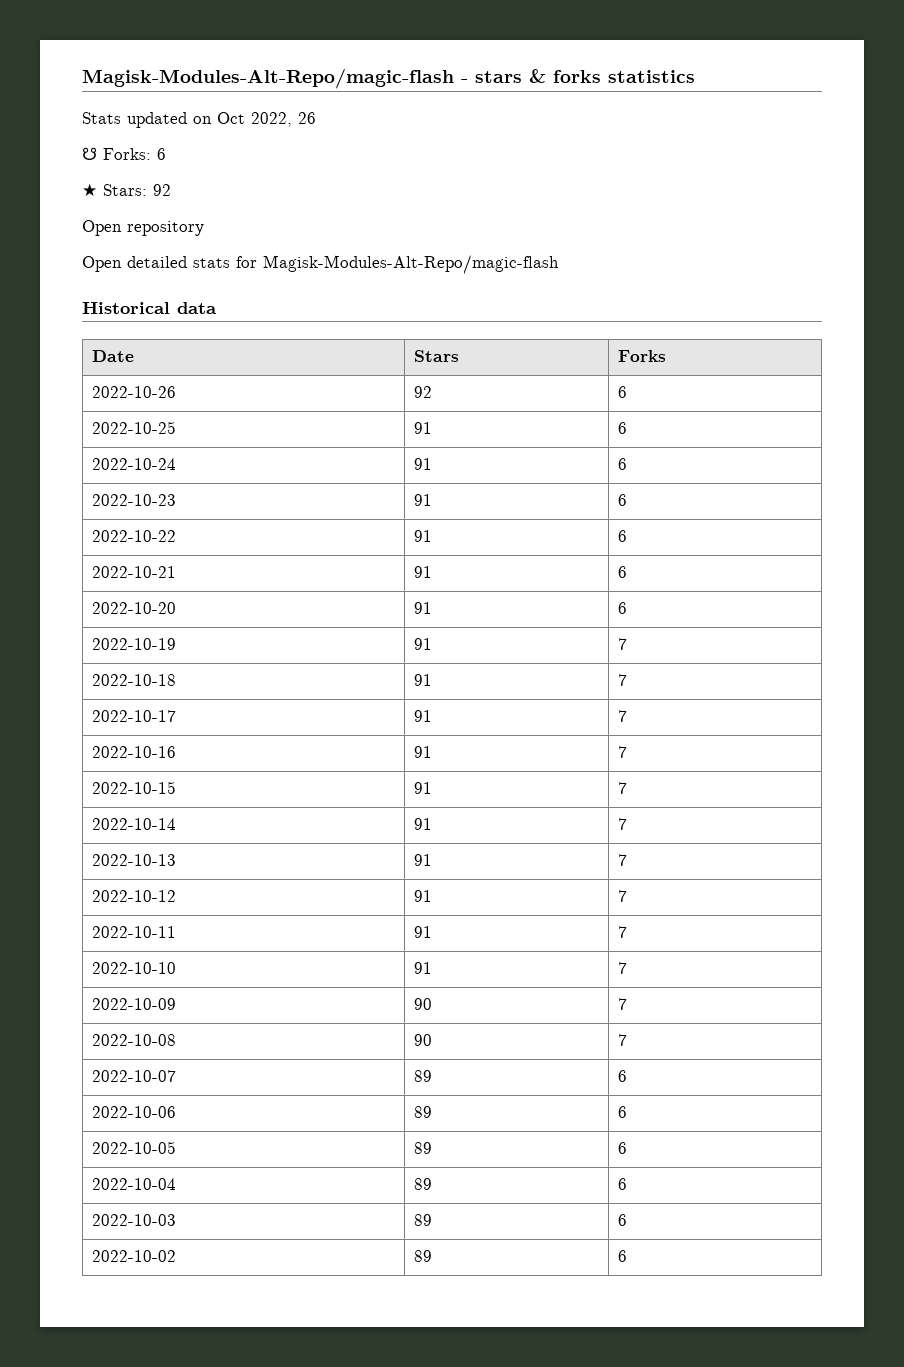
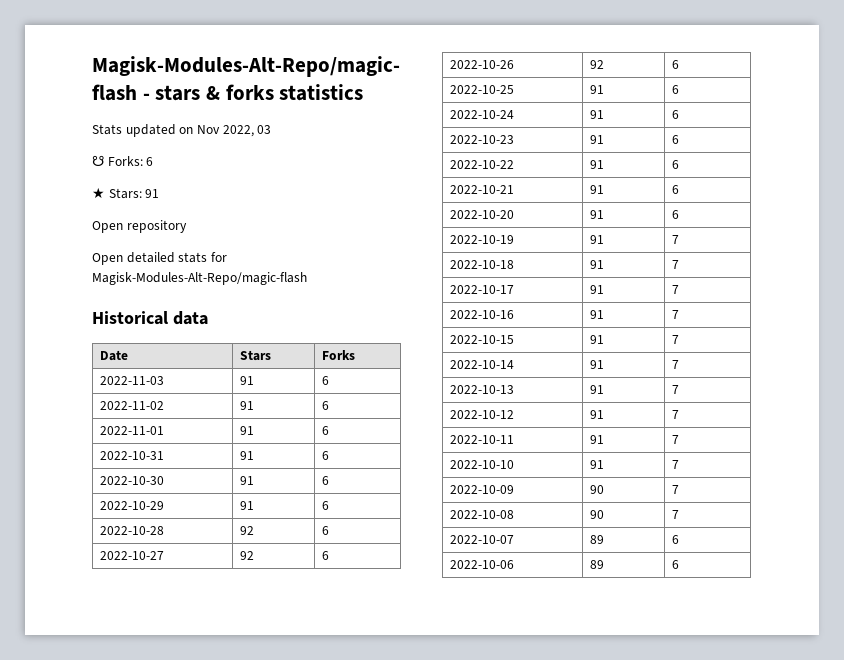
- Stats updated on Oct 2022, 26
+ Stats updated on Nov 2022, 03
- ★ Stars: 92
+ ★ Stars: 91
+ 2022-11-03 | 91 | 6
+ 2022-11-02 | 91 | 6
+ 2022-11-01 | 91 | 6
+ 2022-10-31 | 91 | 6
+ 2022-10-30 | 91 | 6
+ 2022-10-29 | 91 | 6
+ 2022-10-28 | 92 | 6
+ 2022-10-27 | 92 | 6
- 2022-10-05 | 89 | 6
- 2022-10-04 | 89 | 6
- 2022-10-03 | 89 | 6
- 2022-10-02 | 89 | 6

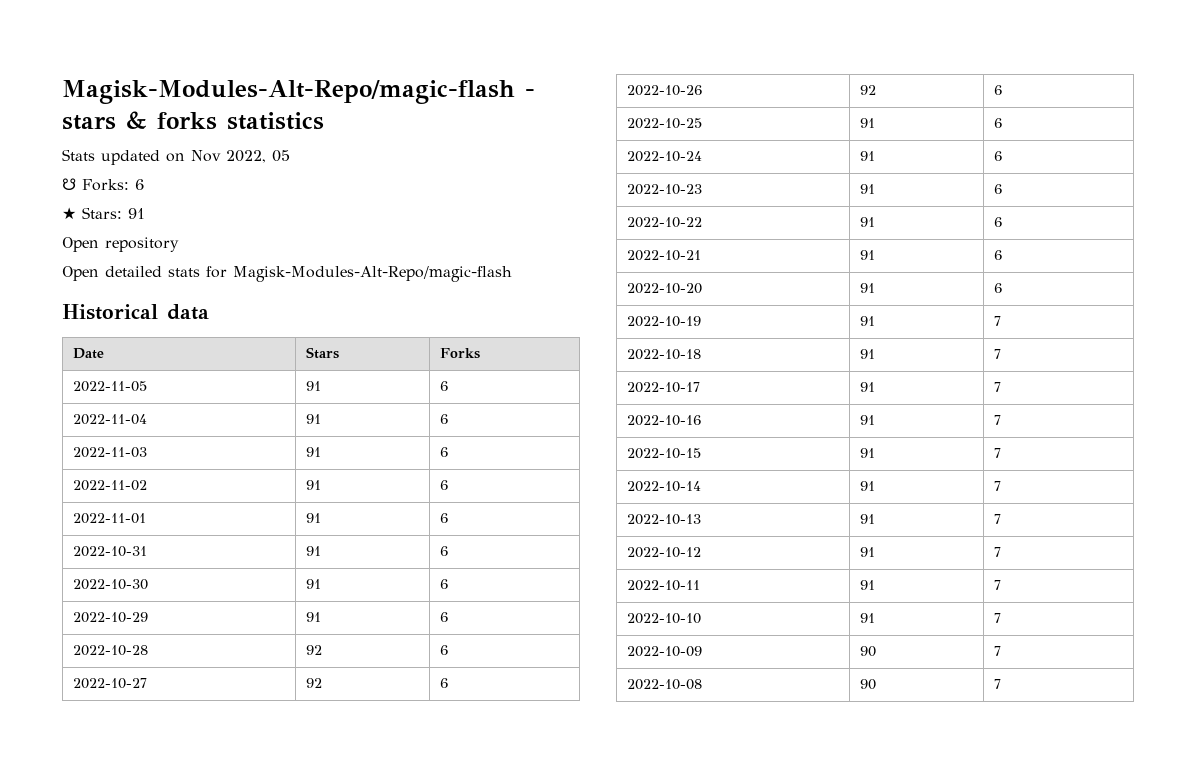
- Stats updated on Nov 2022, 03
+ Stats updated on Nov 2022, 05
+ 2022-11-05 | 91 | 6
+ 2022-11-04 | 91 | 6
- 2022-10-07 | 89 | 6
- 2022-10-06 | 89 | 6

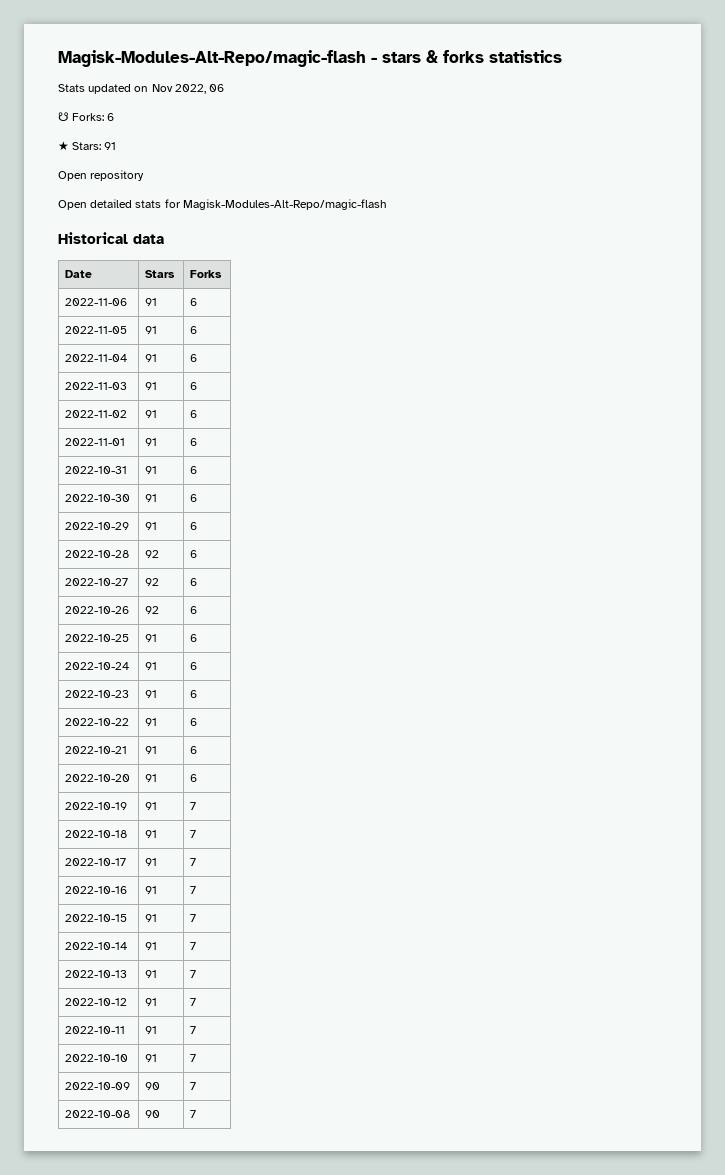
- Stats updated on Nov 2022, 05
+ Stats updated on Nov 2022, 06
+ 2022-11-06 | 91 | 6

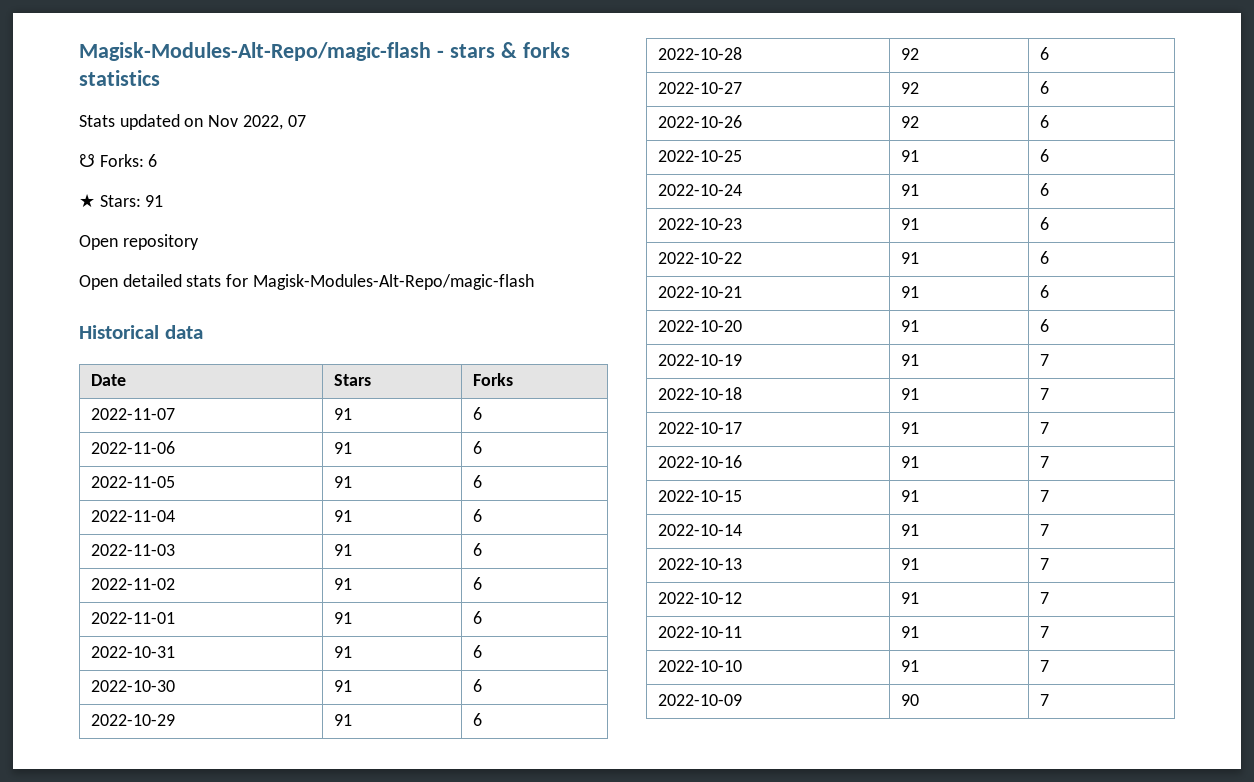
- Stats updated on Nov 2022, 06
+ Stats updated on Nov 2022, 07
+ 2022-11-07 | 91 | 6
- 2022-10-08 | 90 | 7

